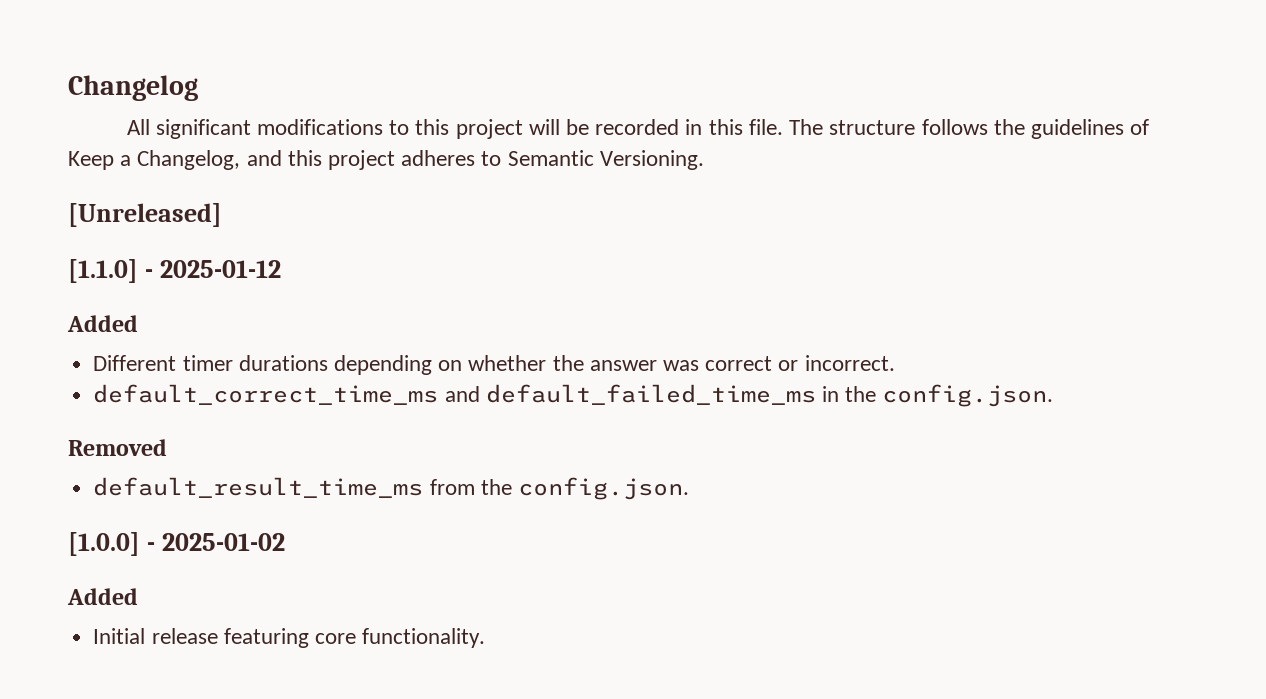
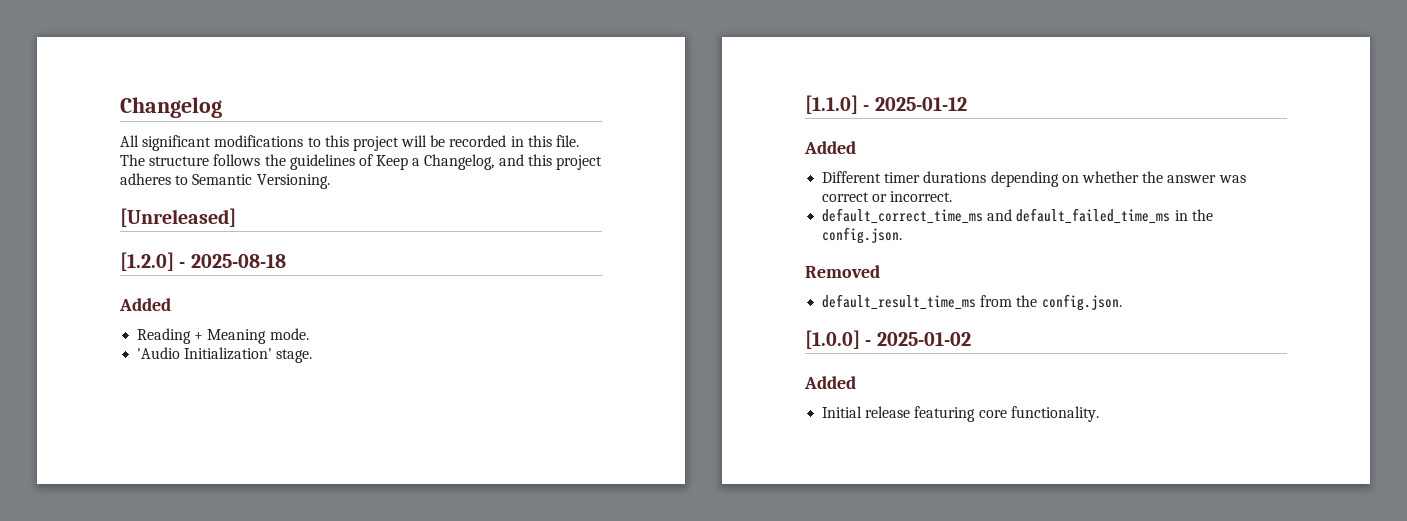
+ [1.2.0] - 2025-08-18
+ Added
+ Reading + Meaning mode.
+ 'Audio Initialization' stage.

